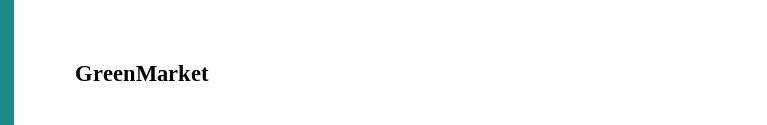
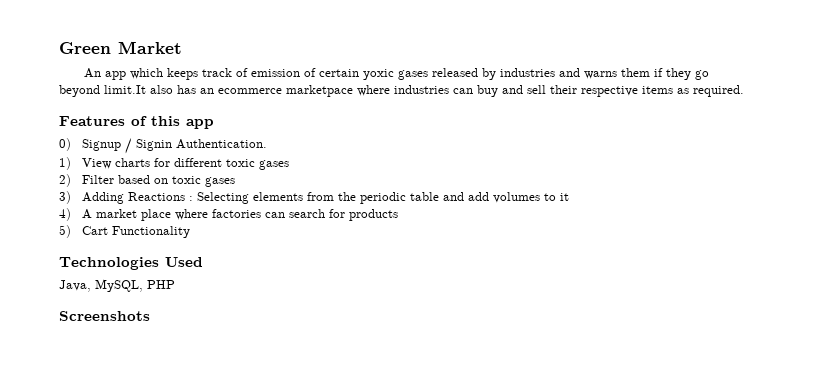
- GreenMarket
+ Green Market
+ An app which keeps track of emission of certain yoxic gases released by industries and warns them if they go beyond limit.It also has an ecommerce marketpace where industries can buy and sell their respective items as required.
+ Features of this app
+ 0) Signup / Signin Authentication.
+ 1) View charts for different toxic gases
+ 2) Filter based on toxic gases
+ 3) Adding Reactions : Selecting elements from the periodic table and add volumes to it
+ 4) A market place where factories can search for products
+ 5) Cart Functionality
+ Technologies Used
+ Java, MySQL, PHP
+ Screenshots

